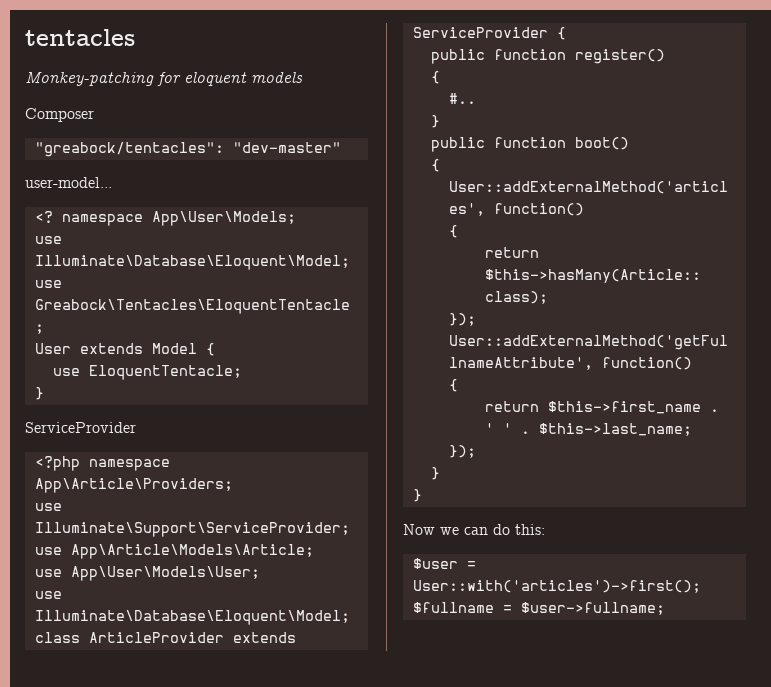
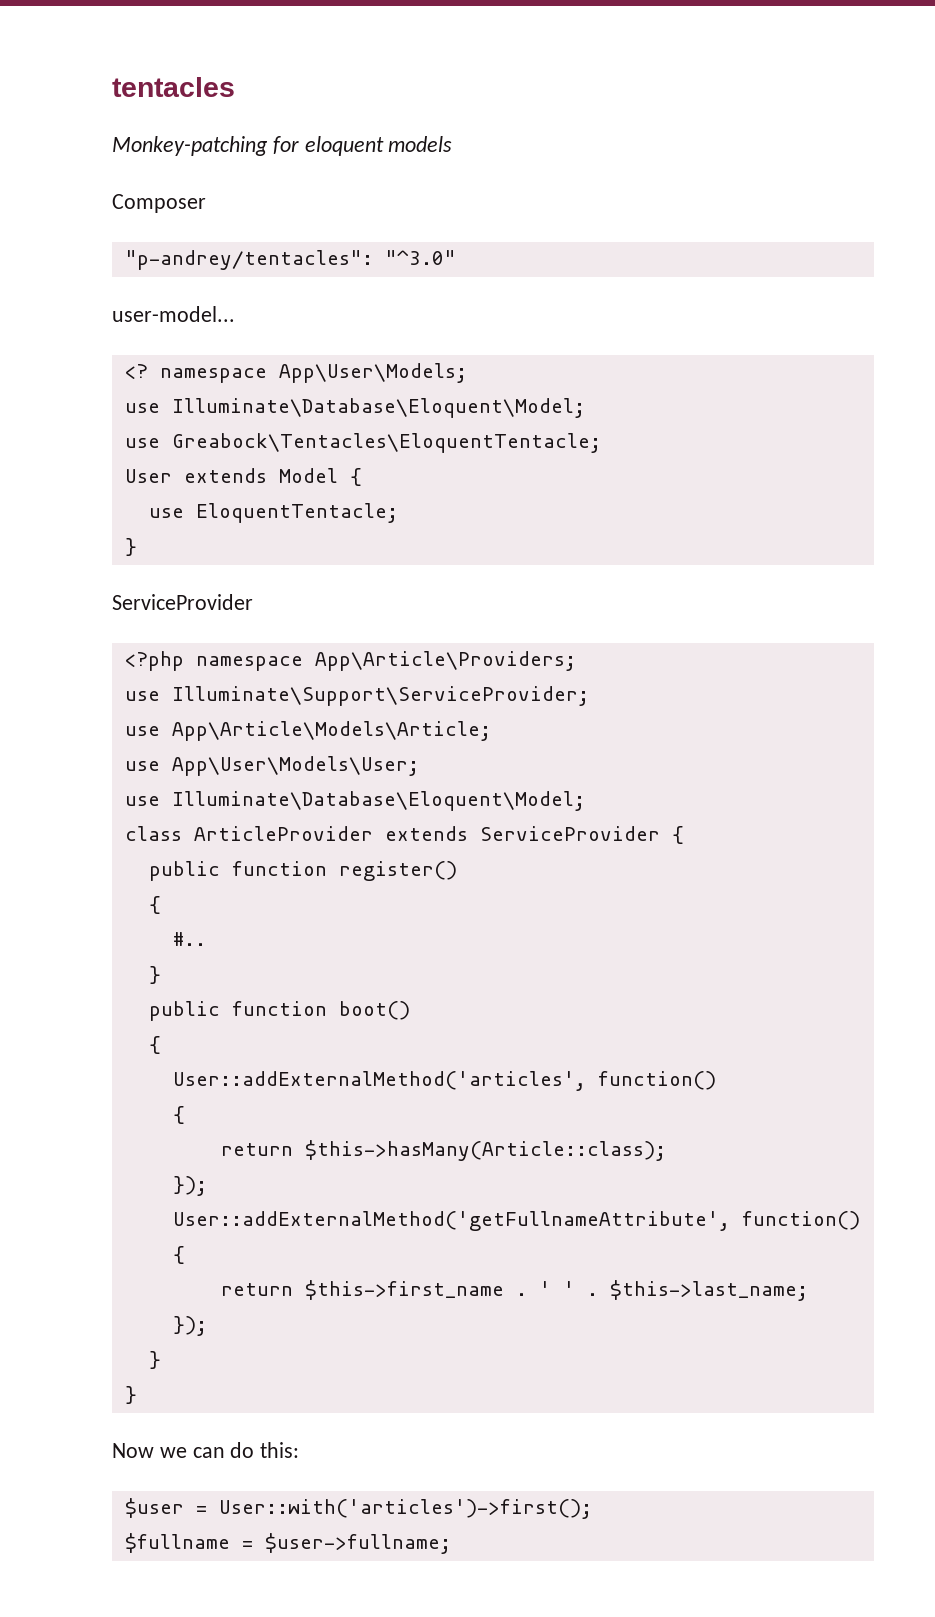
- "greabock/tentacles": "dev-master"
+ "p-andrey/tentacles": "^3.0"

